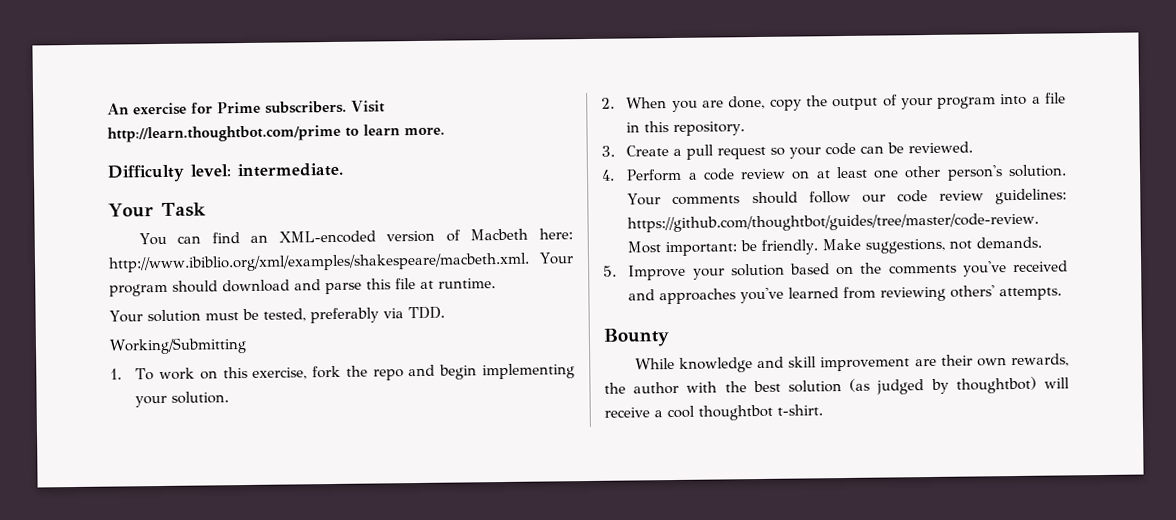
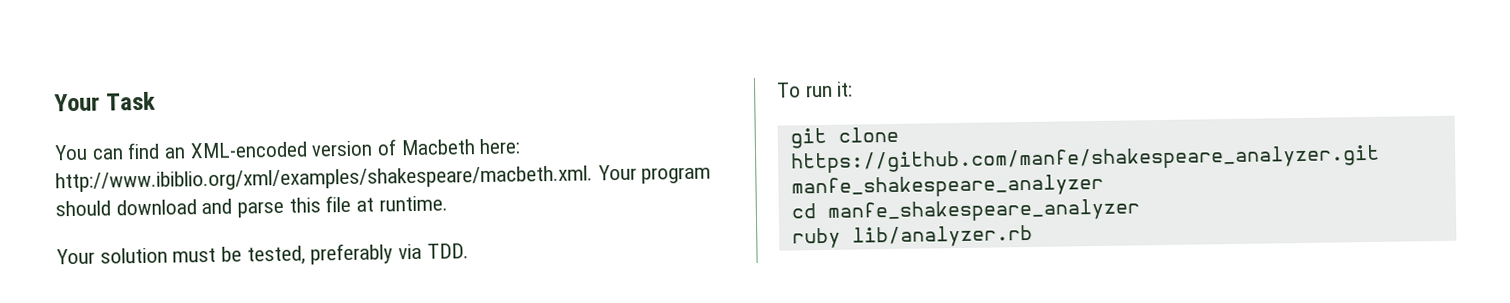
- An exercise for Prime subscribers. Visit http://learn.thoughtbot.com/prime to learn more.
- Difficulty level: intermediate.
- Working/Submitting
- 1. To work on this exercise, fork the repo and begin implementing your solution.
- 2. When you are done, copy the output of your program into a file in this repository.
- 3. Create a pull request so your code can be reviewed.
- 4. Perform a code review on at least one other person's solution. Your comments should follow our code review guidelines: https://github.com/thoughtbot/guides/tree/master/code-review. Most important: be friendly. Make suggestions, not demands.
- 5. Improve your solution based on the comments you've received and approaches you've learned from reviewing others' attempts.
- Bounty
- While knowledge and skill improvement are their own rewards, the author with the best solution (as judged by thoughtbot) will receive a cool thoughtbot t-shirt.
+ To run it:
+ git clone https://github.com/manfe/shakespeare_analyzer.git manfe_shakespeare_analyzer
+ cd manfe_shakespeare_analyzer
+ ruby lib/analyzer.rb

